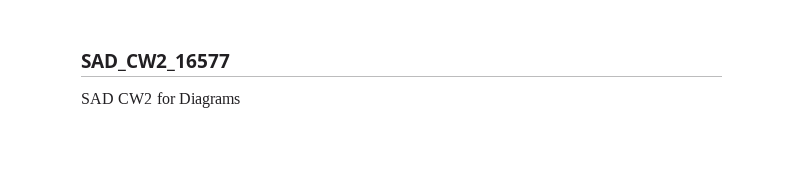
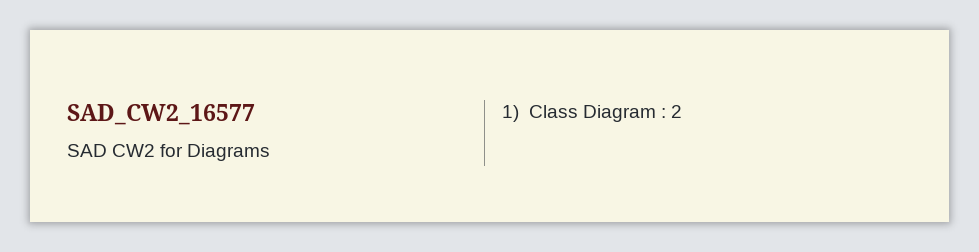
+ 1) Class Diagram : 2

